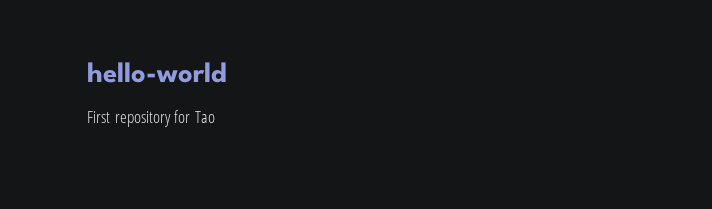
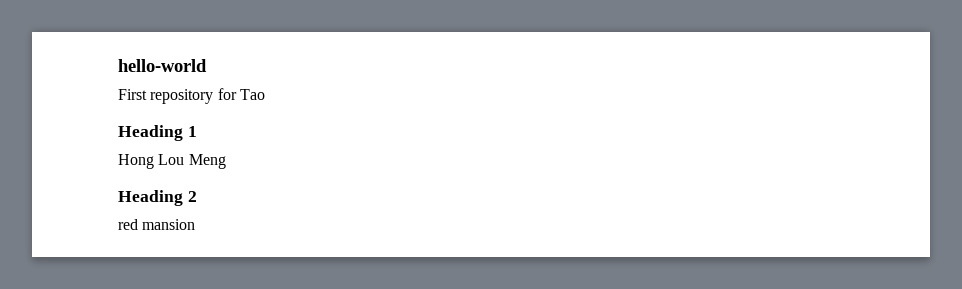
+ Heading 1
+ Hong Lou Meng
+ Heading 2
+ red mansion

